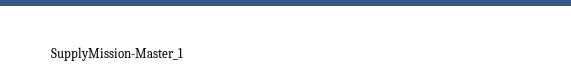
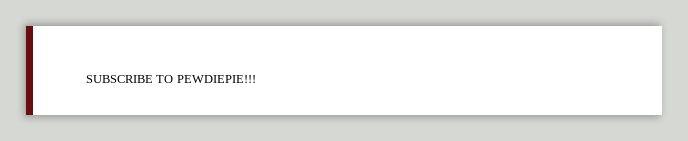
- SupplyMission-Master_1
+ SUBSCRIBE TO PEWDIEPIE!!!

